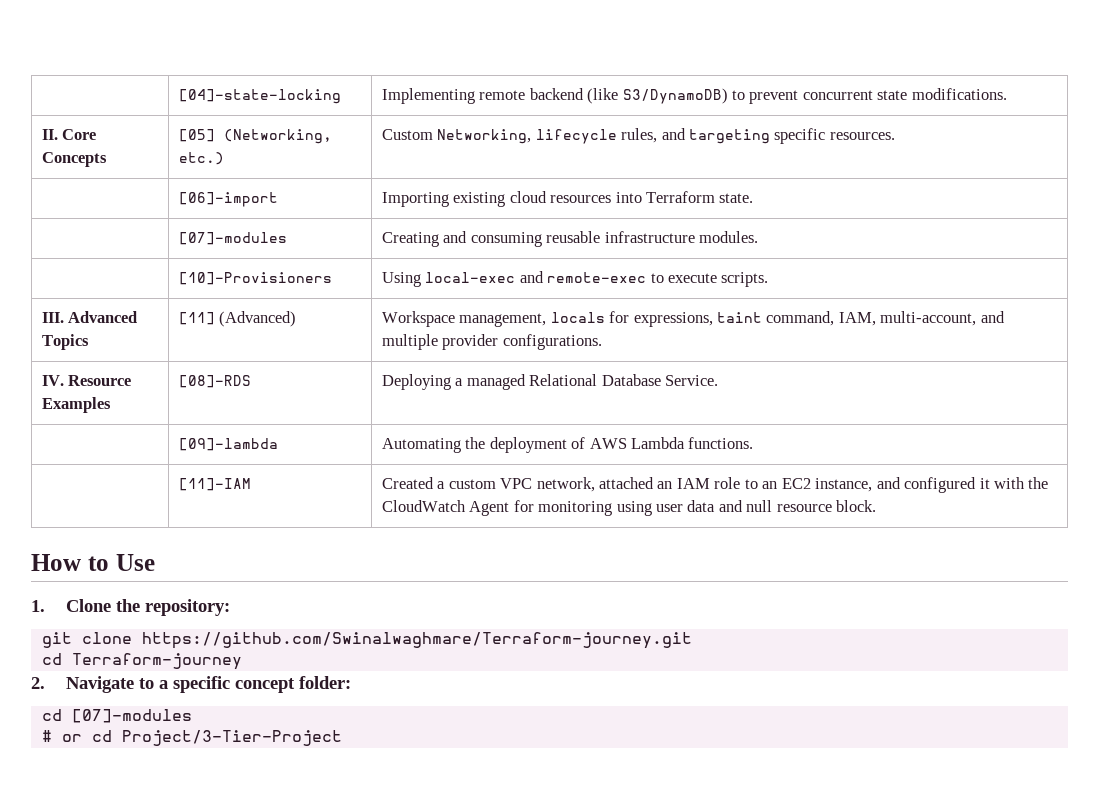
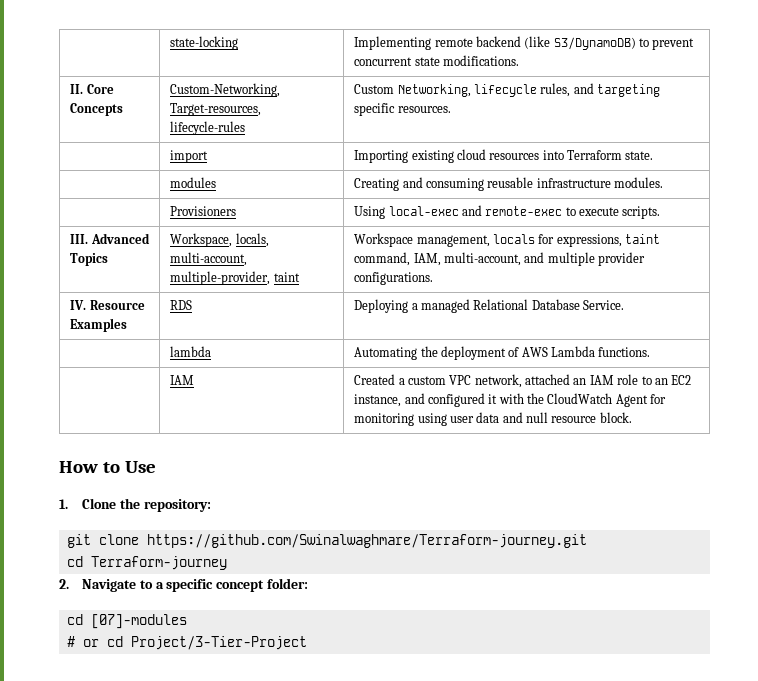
- | [04]-state-locking | Implementing remote backend (like S3/DynamoDB) to prevent concurrent state modifications.
+ | state-locking | Implementing remote backend (like S3/DynamoDB) to prevent concurrent state modifications.
- II. Core Concepts | [05] (Networking, etc.) | Custom Networking, lifecycle rules, and targeting specific resources.
+ II. Core Concepts | Custom-Networking, Target-resources, lifecycle-rules | Custom Networking, lifecycle rules, and targeting specific resources.
- | [06]-import | Importing existing cloud resources into Terraform state.
+ | import | Importing existing cloud resources into Terraform state.
- | [07]-modules | Creating and consuming reusable infrastructure modules.
+ | modules | Creating and consuming reusable infrastructure modules.
- | [10]-Provisioners | Using local-exec and remote-exec to execute scripts.
+ | Provisioners | Using local-exec and remote-exec to execute scripts.
- III. Advanced Topics | [11] (Advanced) | Workspace management, locals for expressions, taint command, IAM, multi-account, and multiple provider configurations.
+ III. Advanced Topics | Workspace, locals, multi-account, multiple-provider, taint | Workspace management, locals for expressions, taint command, IAM, multi-account, and multiple provider configurations.
- IV. Resource Examples | [08]-RDS | Deploying a managed Relational Database Service.
+ IV. Resource Examples | RDS | Deploying a managed Relational Database Service.
- | [09]-lambda | Automating the deployment of AWS Lambda functions.
+ | lambda | Automating the deployment of AWS Lambda functions.
- | [11]-IAM | Created a custom VPC network, attached an IAM role to an EC2 instance, and configured it with the CloudWatch Agent for monitoring using user data and null resource block.
+ | IAM | Created a custom VPC network, attached an IAM role to an EC2 instance, and configured it with the CloudWatch Agent for monitoring using user data and null resource block.

